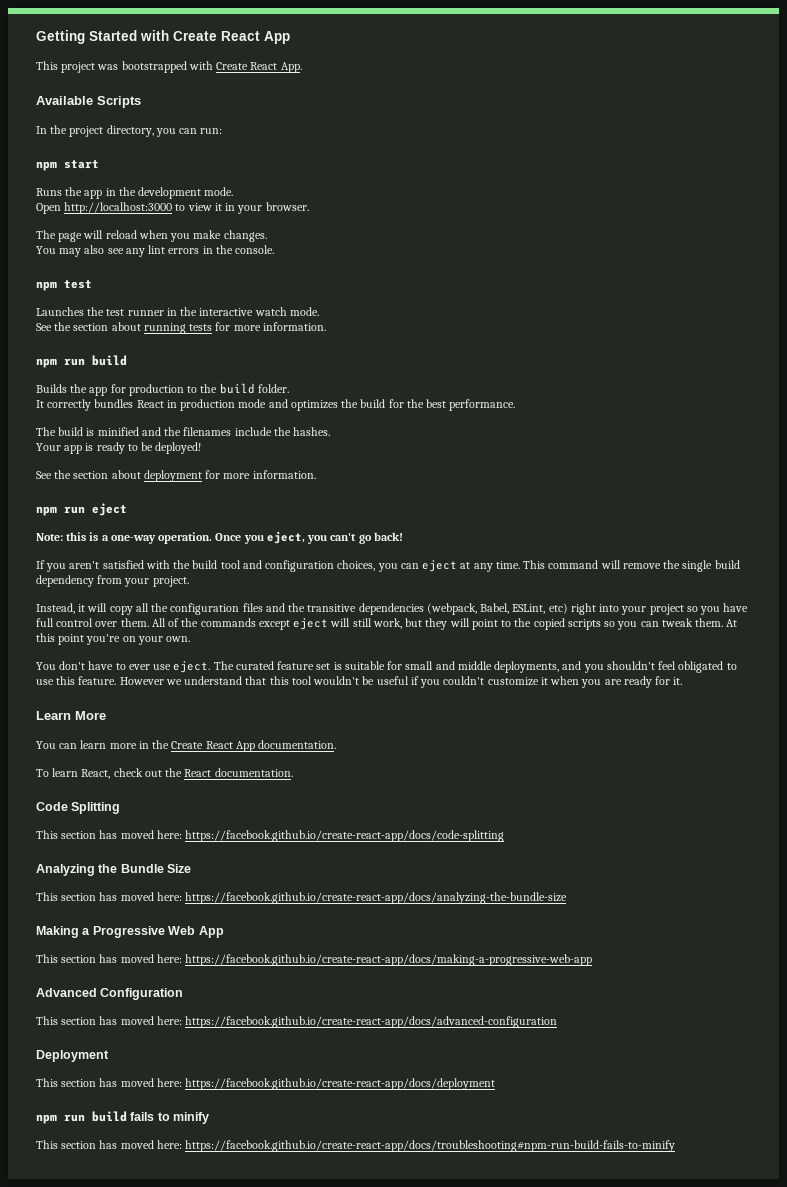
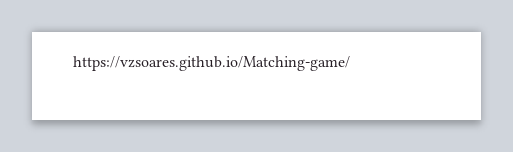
- Getting Started with Create React App
- This project was bootstrapped with Create React App.
- Available Scripts
- In the project directory, you can run:
- npm start
- Runs the app in the development mode.
- Open http://localhost:3000 to view it in your browser.
- The page will reload when you make changes.
- You may also see any lint errors in the console.
- npm test
- Launches the test runner in the interactive watch mode.
- See the section about running tests for more information.
- npm run build
- Builds the app for production to the build folder.
- It correctly bundles React in production mode and optimizes the build for the best performance.
- The build is minified and the filenames include the hashes.
- Your app is ready to be deployed!
- See the section about deployment for more information.
- npm run eject
- Note: this is a one-way operation. Once you eject, you can't go back!
- If you aren't satisfied with the build tool and configuration choices, you can eject at any time. This command will remove the single build dependency from your project.
- Instead, it will copy all the configuration files and the transitive dependencies (webpack, Babel, ESLint, etc) right into your project so you have full control over them. All of the commands except eject will still work, but they will point to the copied scripts so you can tweak them. At this point you're on your own.
- You don't have to ever use eject. The curated feature set is suitable for small and middle deployments, and you shouldn't feel obligated to use this feature. However we understand that this tool wouldn't be useful if you couldn't customize it when you are ready for it.
- Learn More
- You can learn more in the Create React App documentation.
- To learn React, check out the React documentation.
- Code Splitting
- This section has moved here: https://facebook.github.io/create-react-app/docs/code-splitting
- Analyzing the Bundle Size
- This section has moved here: https://facebook.github.io/create-react-app/docs/analyzing-the-bundle-size
- Making a Progressive Web App
- This section has moved here: https://facebook.github.io/create-react-app/docs/making-a-progressive-web-app
- Advanced Configuration
- This section has moved here: https://facebook.github.io/create-react-app/docs/advanced-configuration
- Deployment
- This section has moved here: https://facebook.github.io/create-react-app/docs/deployment
- npm run build fails to minify
- This section has moved here: https://facebook.github.io/create-react-app/docs/troubleshooting#npm-run-build-fails-to-minify
+ https://vzsoares.github.io/Matching-game/

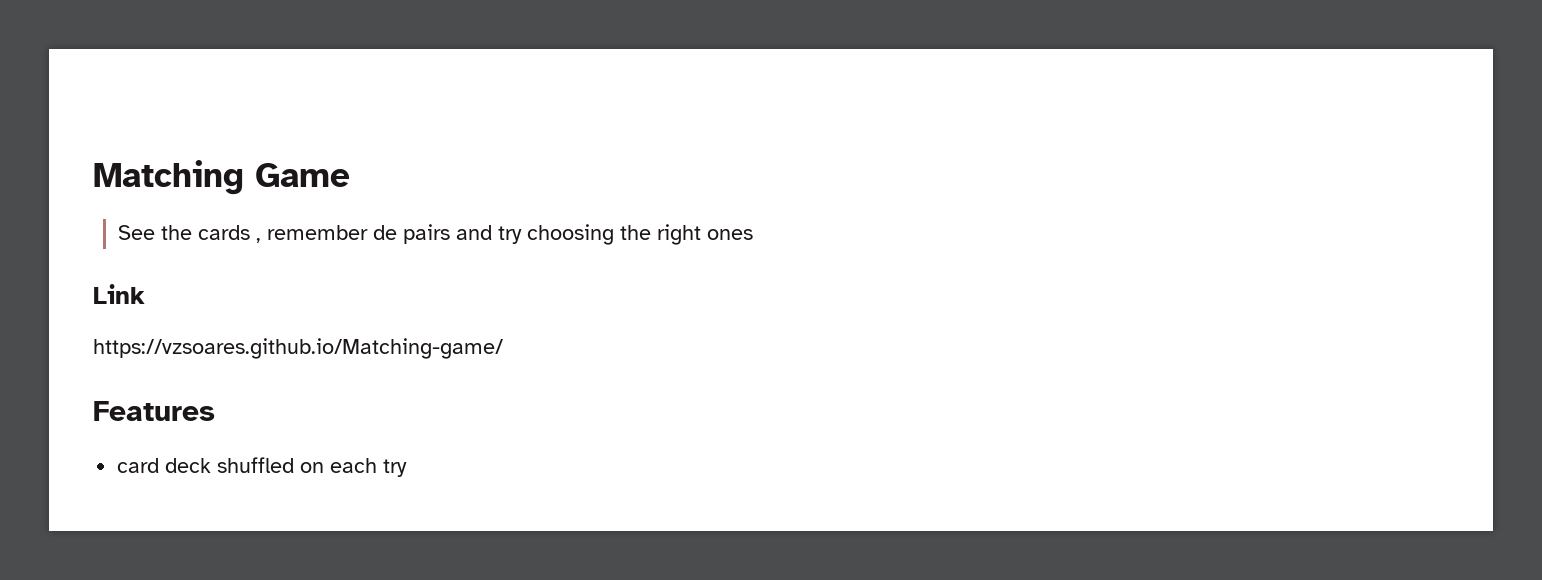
+ Matching Game
+ See the cards , remember de pairs and try choosing the right ones
+ Link
  https://vzsoares.github.io/Matching-game/
+ Features
+ card deck shuffled on each try

